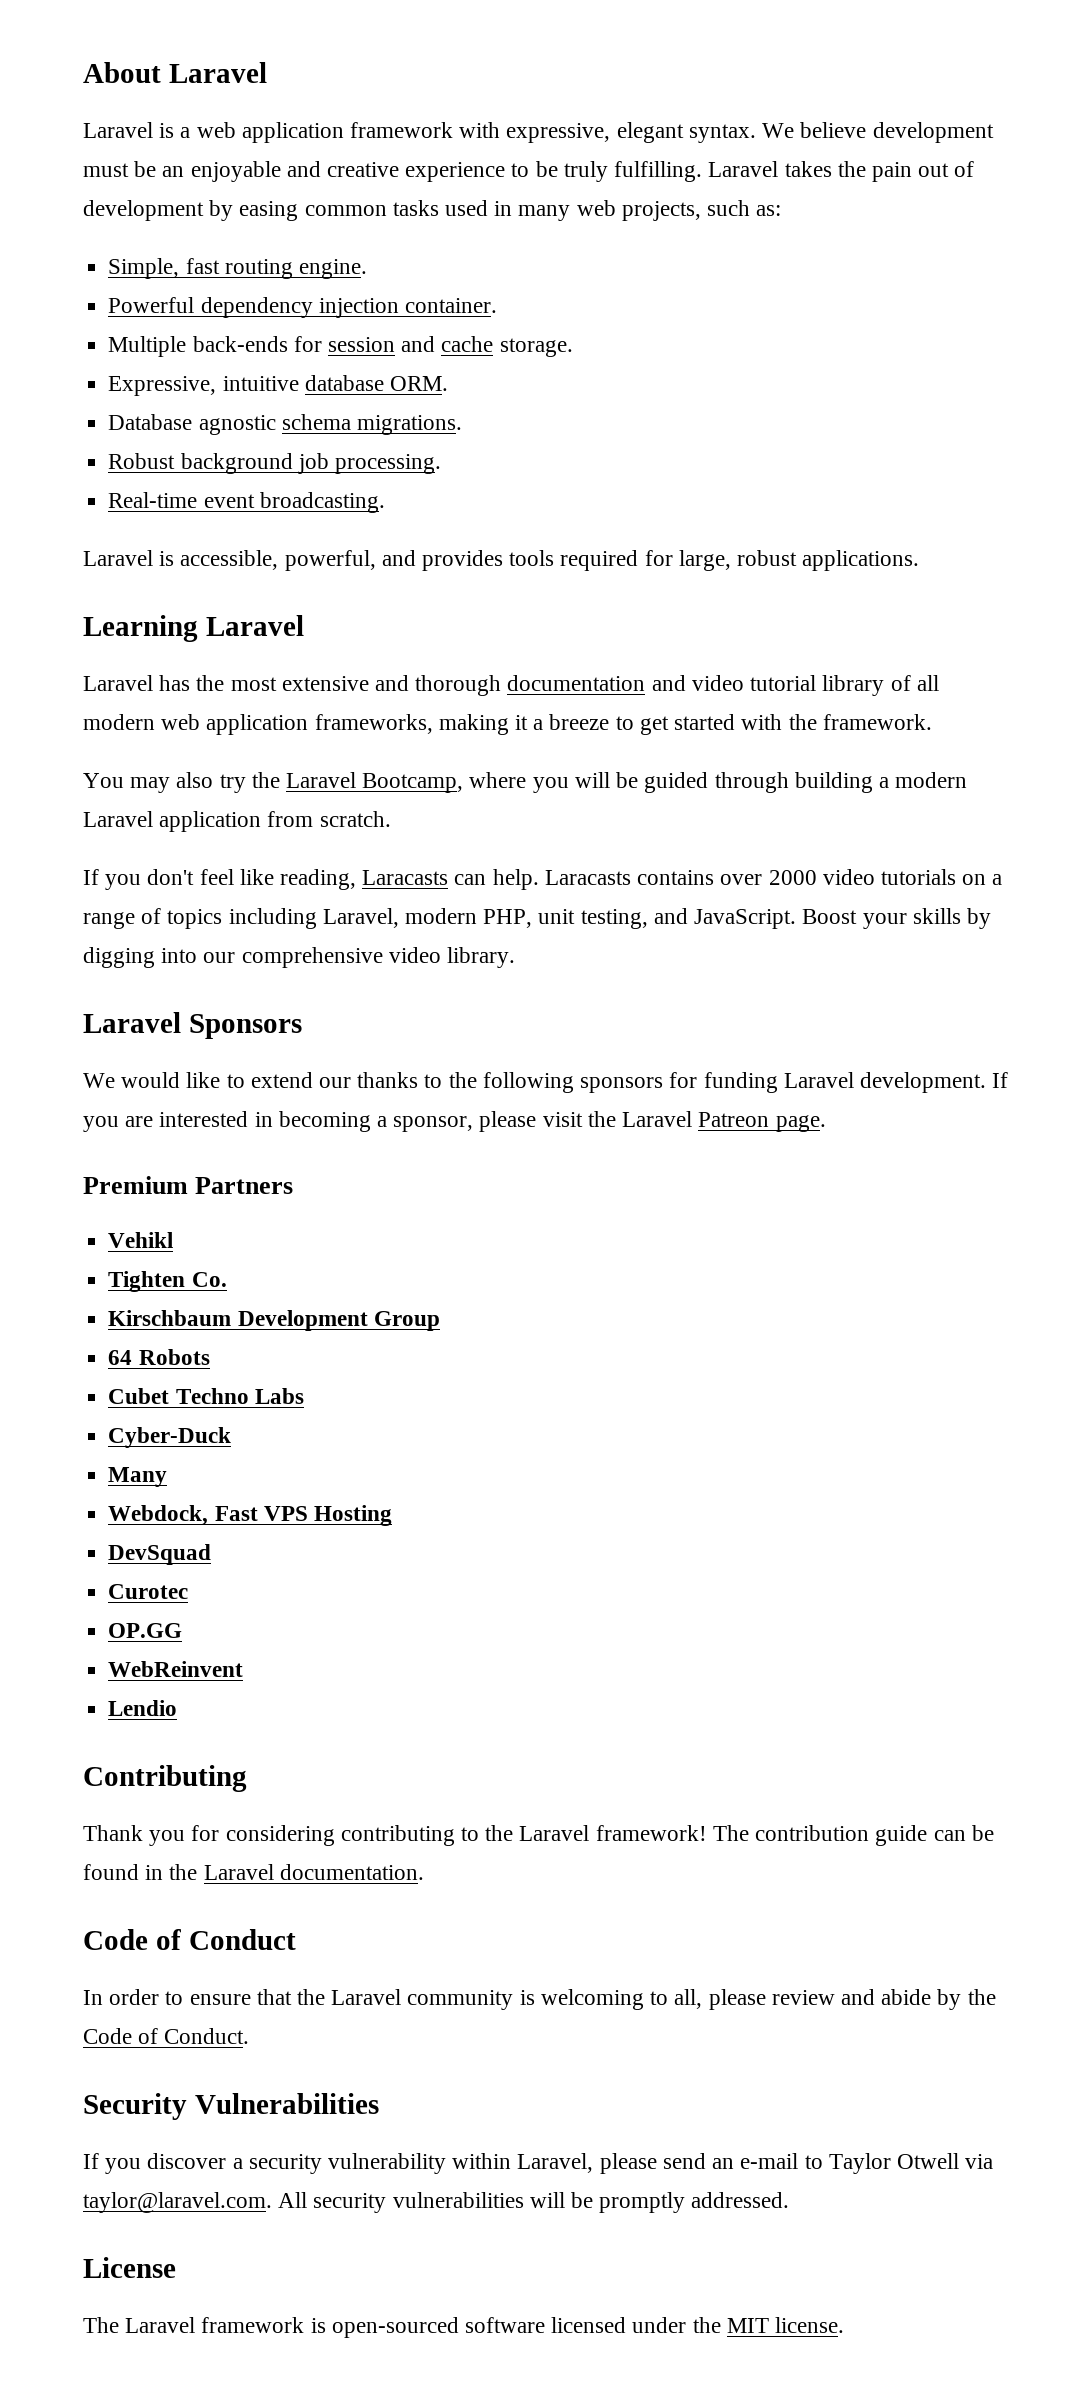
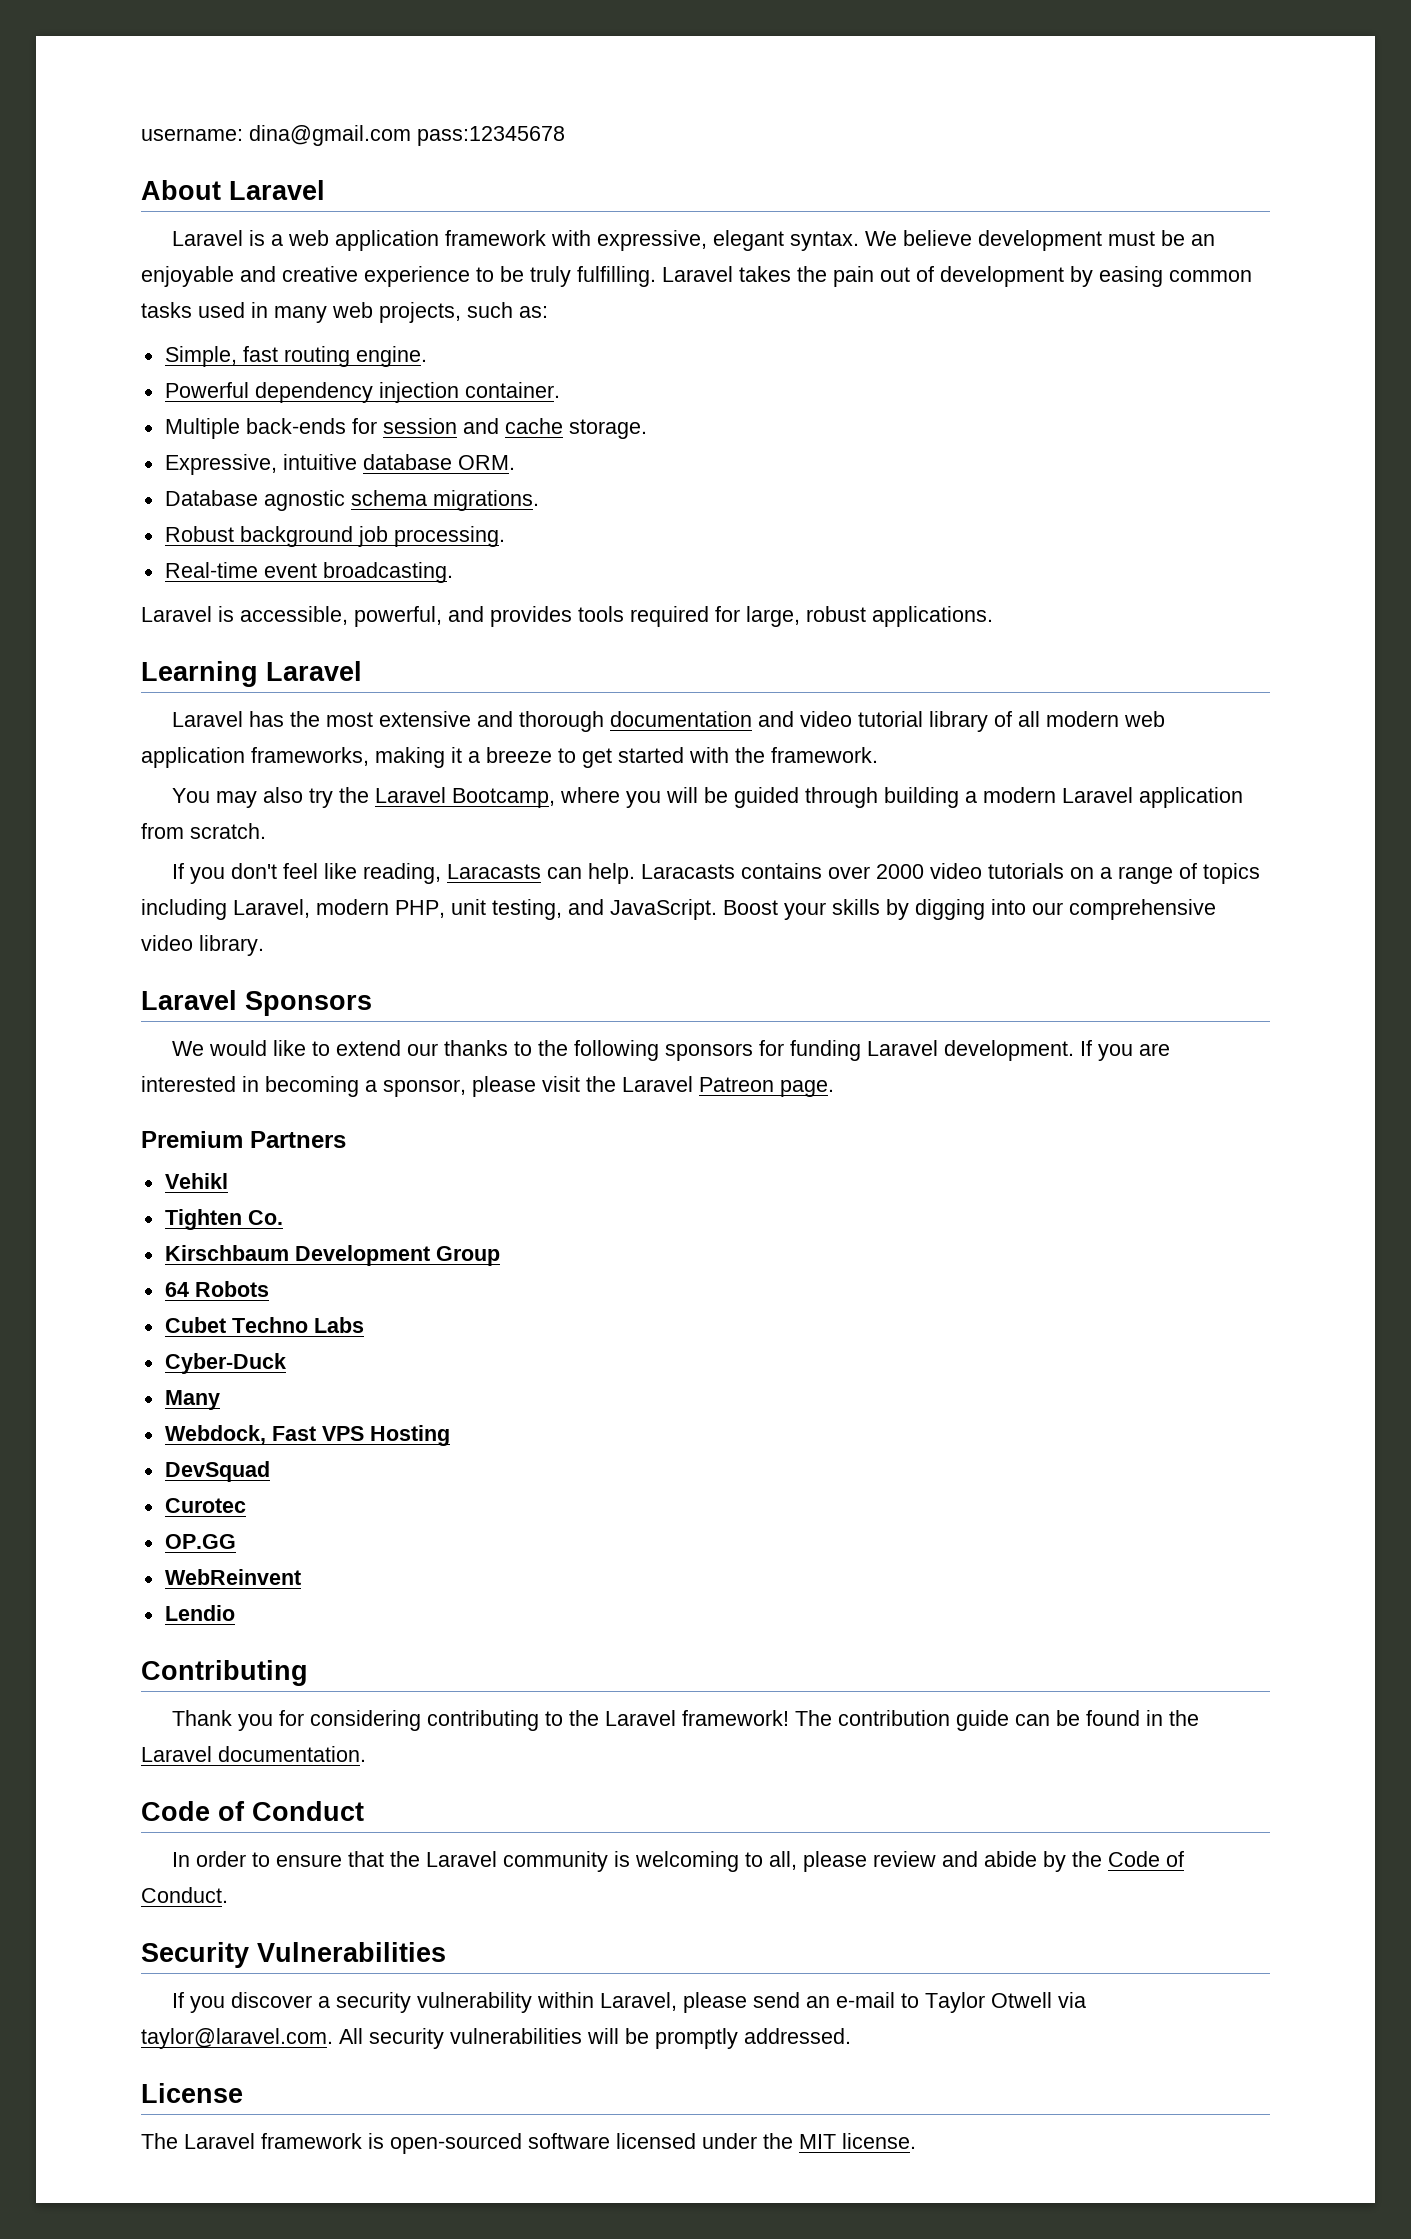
+ username: dina@gmail.com pass:12345678

